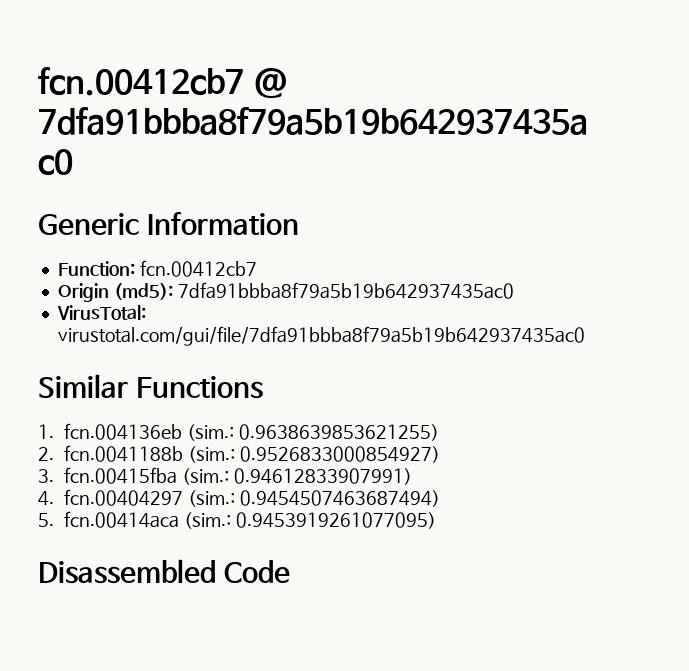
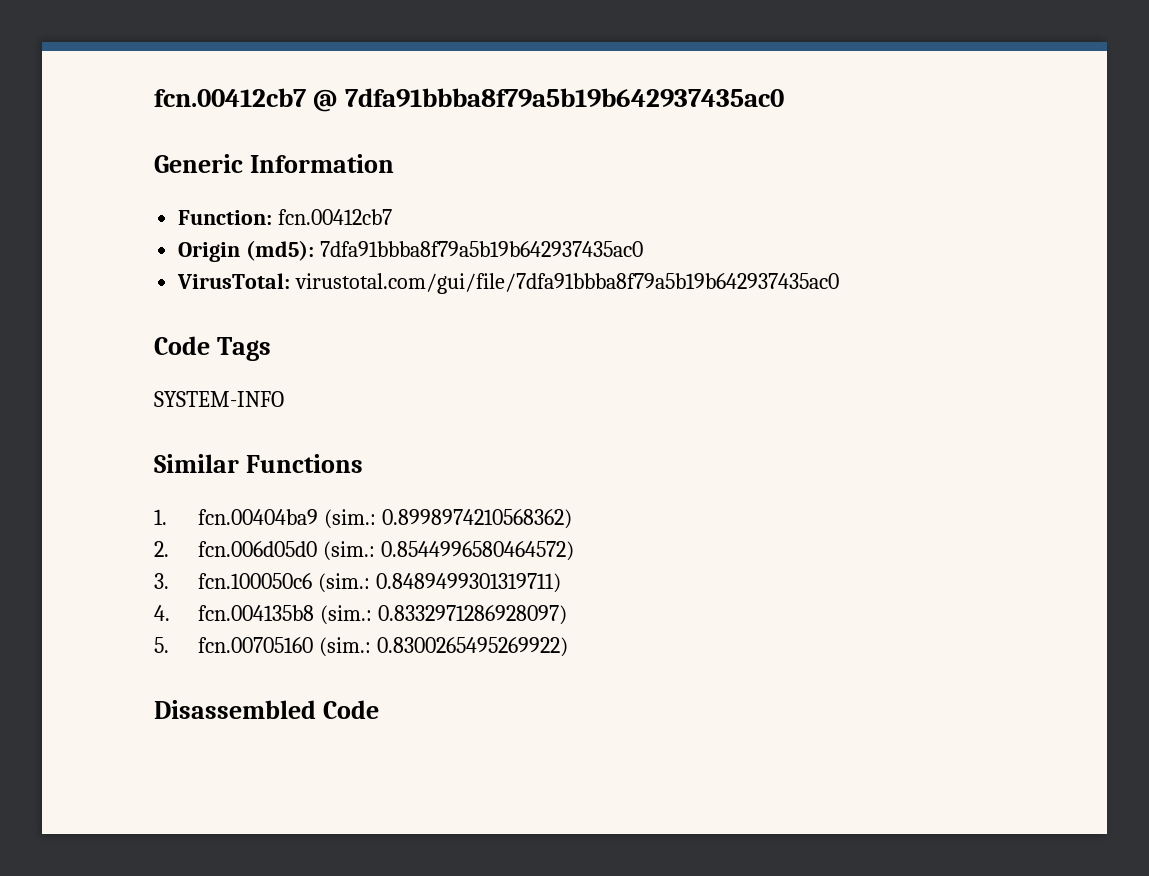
+ Code Tags
+ SYSTEM-INFO
- 1. fcn.004136eb (sim.: 0.9638639853621255)
- 2. fcn.0041188b (sim.: 0.9526833000854927)
- 3. fcn.00415fba (sim.: 0.94612833907991)
- 4. fcn.00404297 (sim.: 0.9454507463687494)
- 5. fcn.00414aca (sim.: 0.9453919261077095)
+ 1. fcn.00404ba9 (sim.: 0.8998974210568362)
+ 2. fcn.006d05d0 (sim.: 0.8544996580464572)
+ 3. fcn.100050c6 (sim.: 0.8489499301319711)
+ 4. fcn.004135b8 (sim.: 0.8332971286928097)
+ 5. fcn.00705160 (sim.: 0.8300265495269922)

